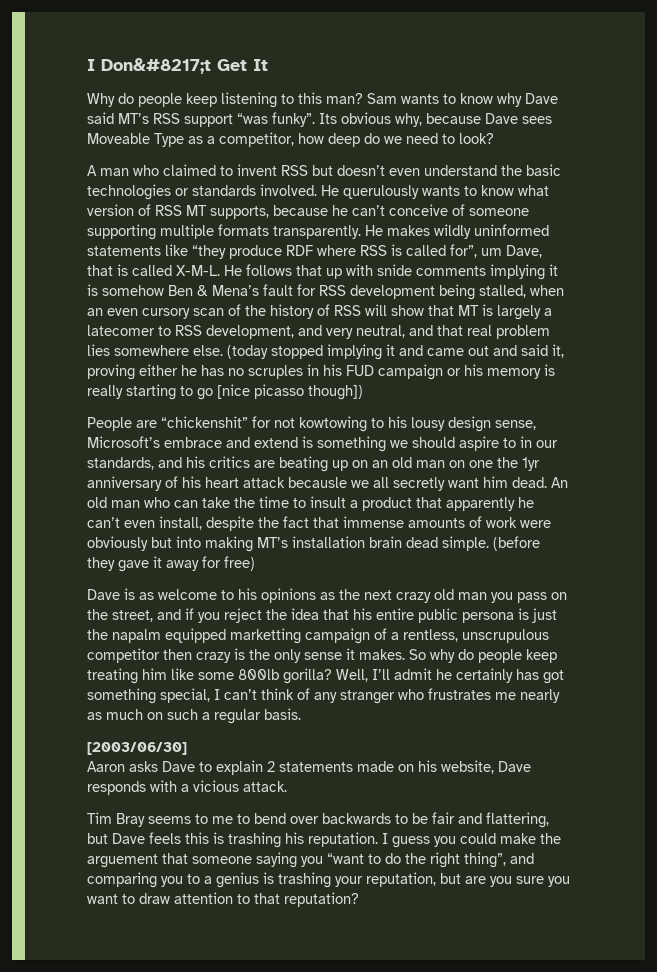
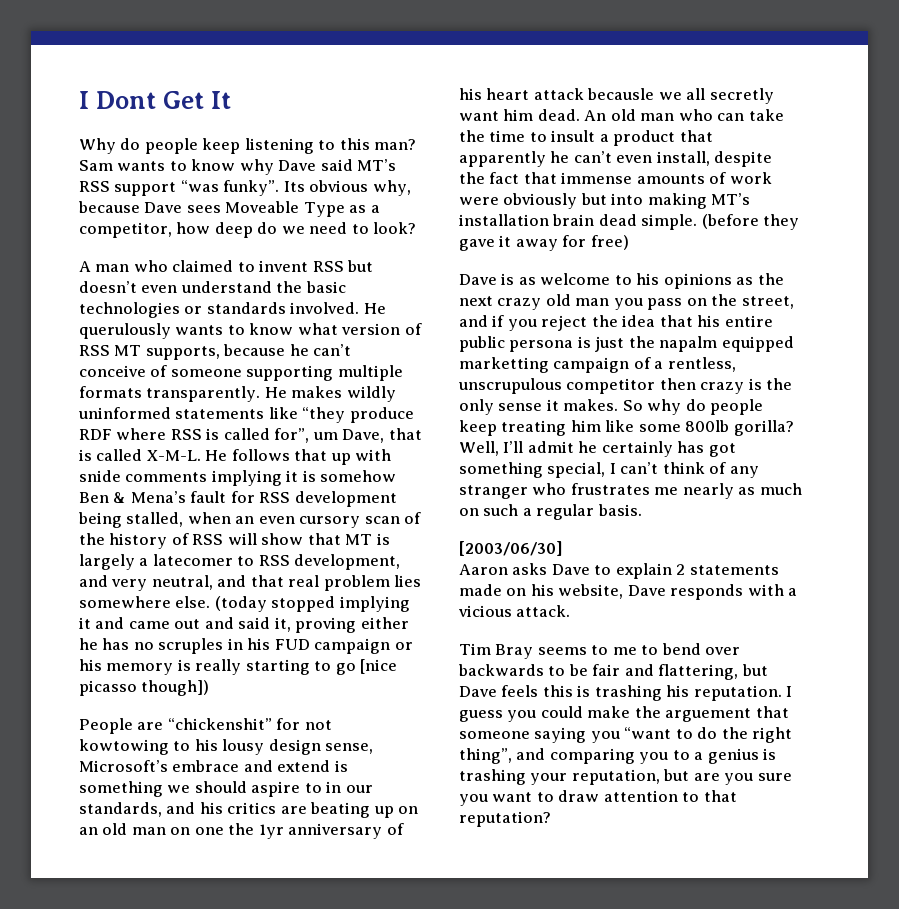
- I Don&#8217;t Get It
+ I Dont Get It

